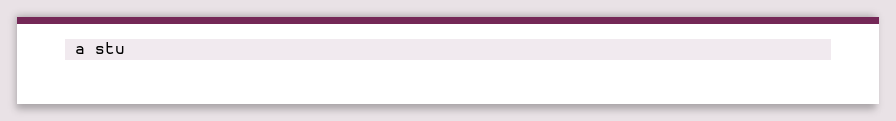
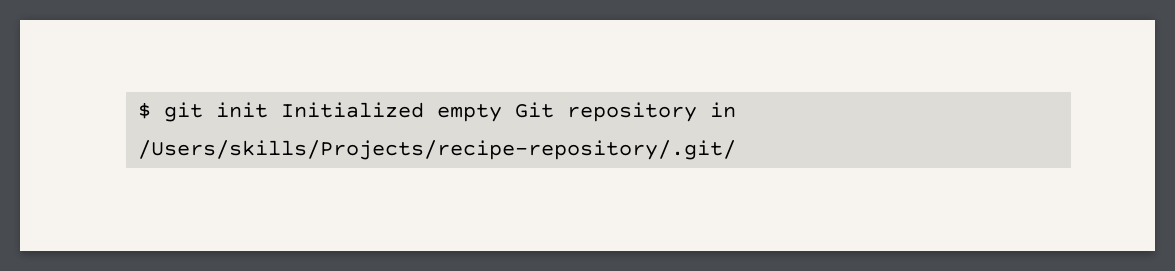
- a stu
+ $ git init Initialized empty Git repository in /Users/skills/Projects/recipe-repository/.git/

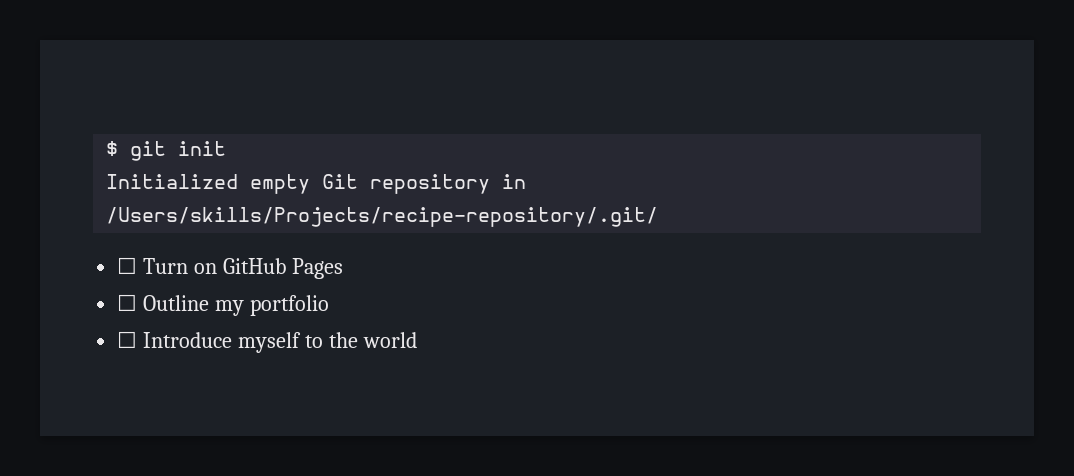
- $ git init Initialized empty Git repository in /Users/skills/Projects/recipe-repository/.git/
+ $ git init
+ Initialized empty Git repository in /Users/skills/Projects/recipe-repository/.git/
+ ☐ Turn on GitHub Pages
+ ☐ Outline my portfolio
+ ☐ Introduce myself to the world

